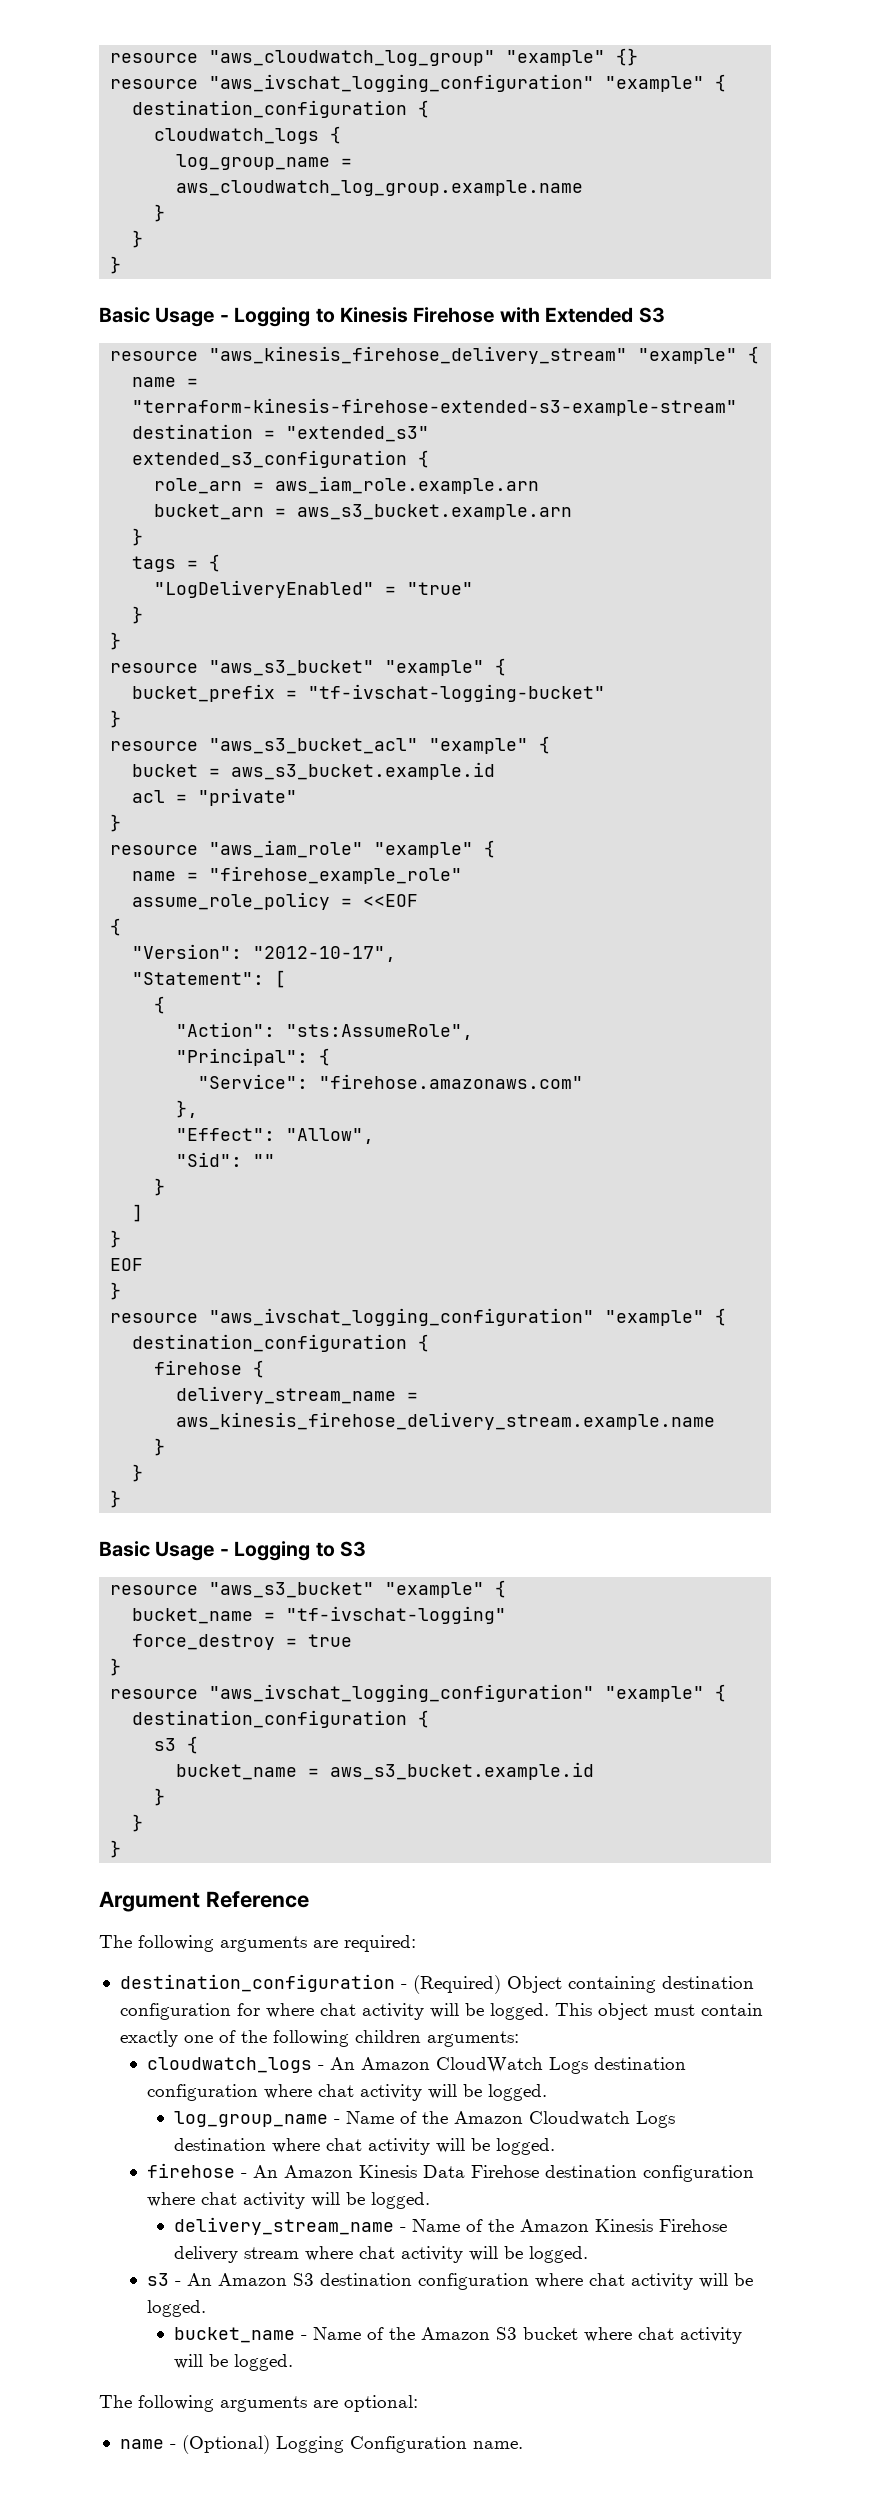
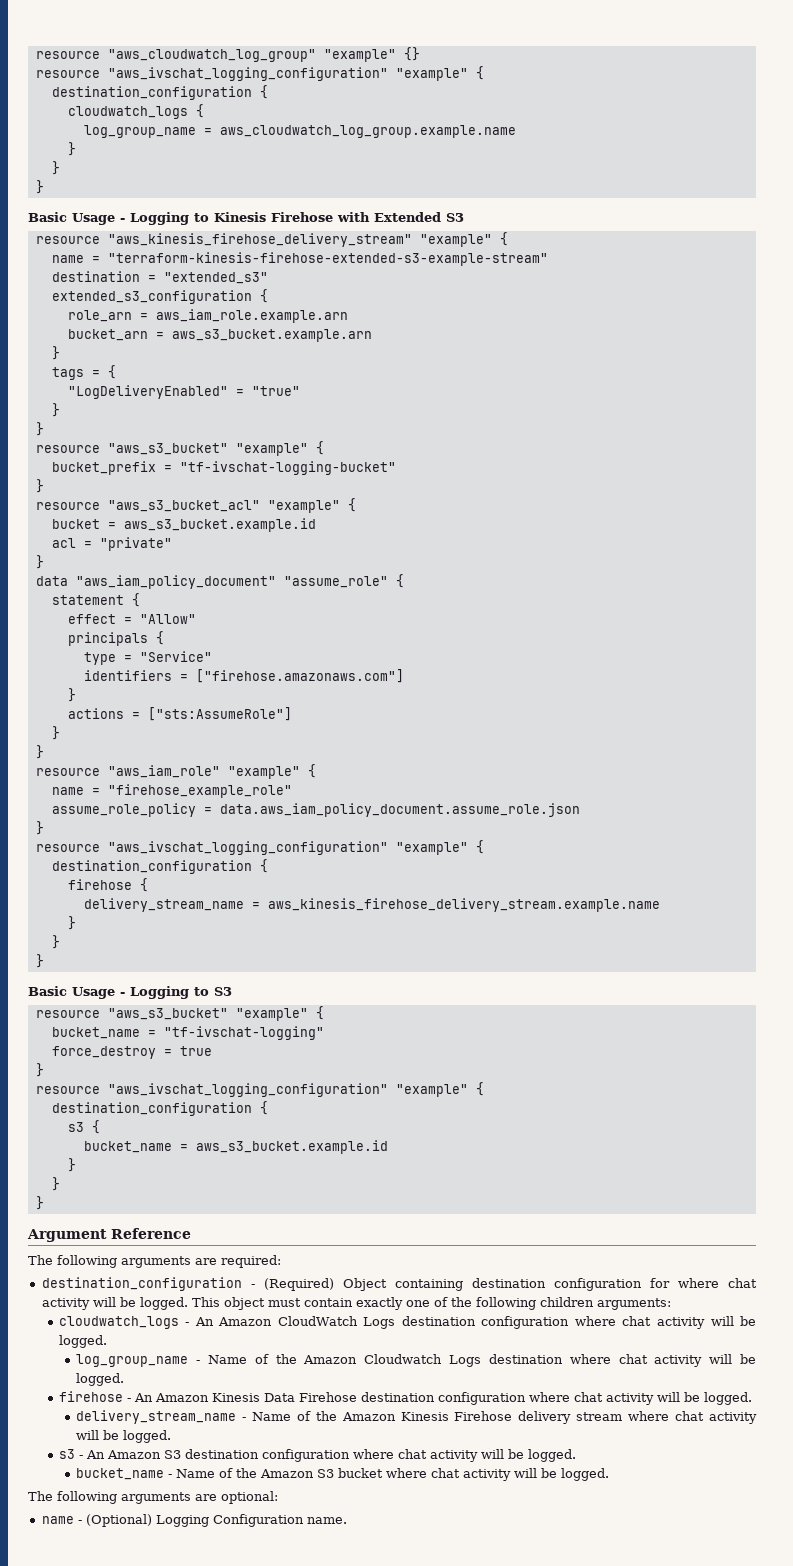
+ data "aws_iam_policy_document" "assume_role" {
+ statement {
+ effect = "Allow"
+ principals {
+ type = "Service"
+ identifiers = ["firehose.amazonaws.com"]
+ }
+ actions = ["sts:AssumeRole"]
+ }
+ }
- assume_role_policy = <<EOF
- {
- "Version": "2012-10-17",
- "Statement": [
- {
- "Action": "sts:AssumeRole",
- "Principal": {
- "Service": "firehose.amazonaws.com"
- },
- "Effect": "Allow",
- "Sid": ""
- }
- ]
- }
- EOF
+ assume_role_policy = data.aws_iam_policy_document.assume_role.json

